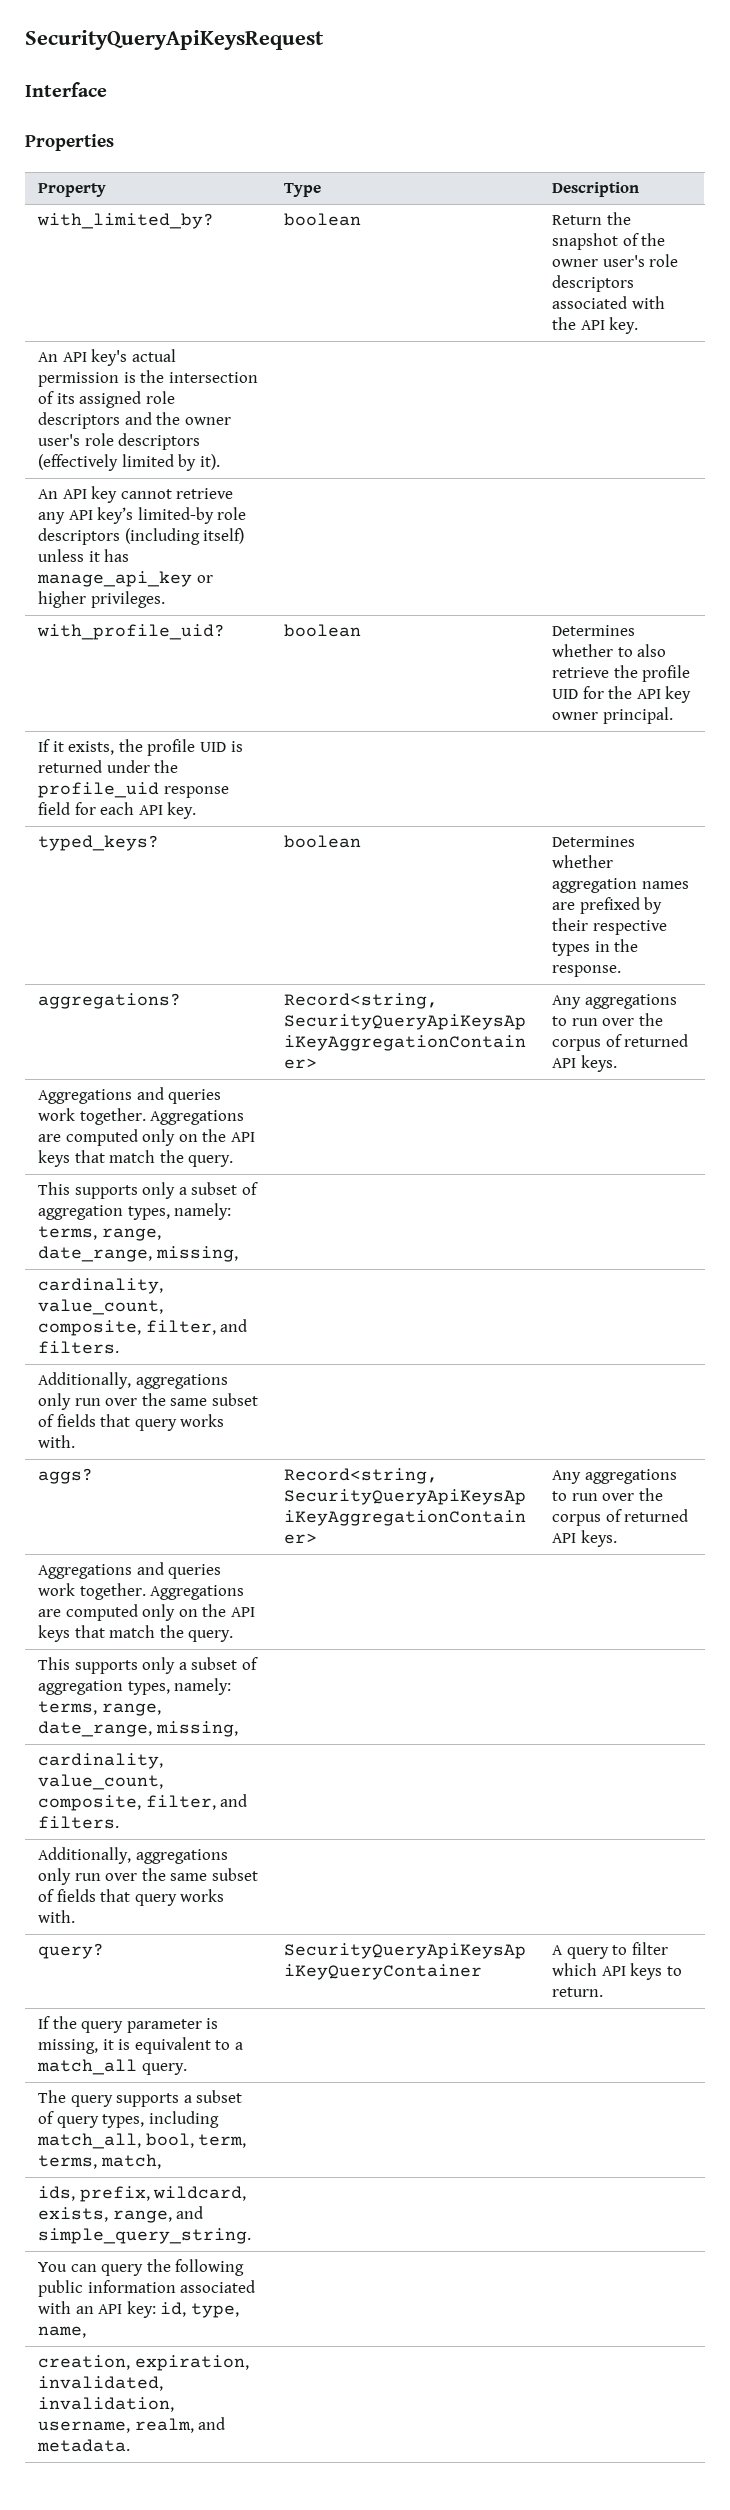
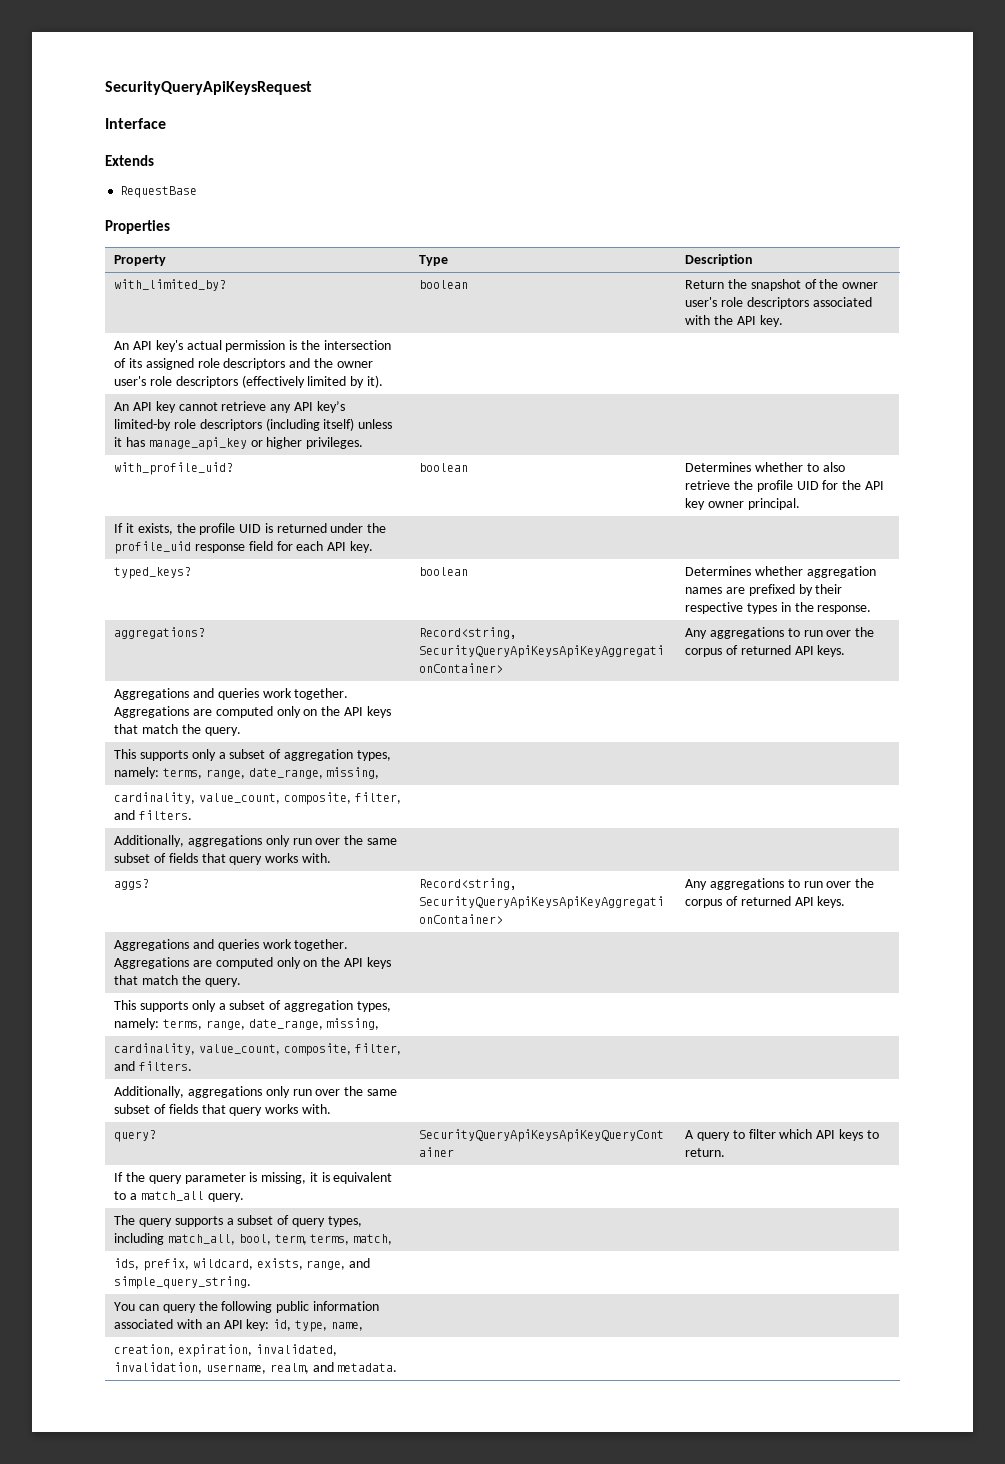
+ Extends
+ RequestBase

